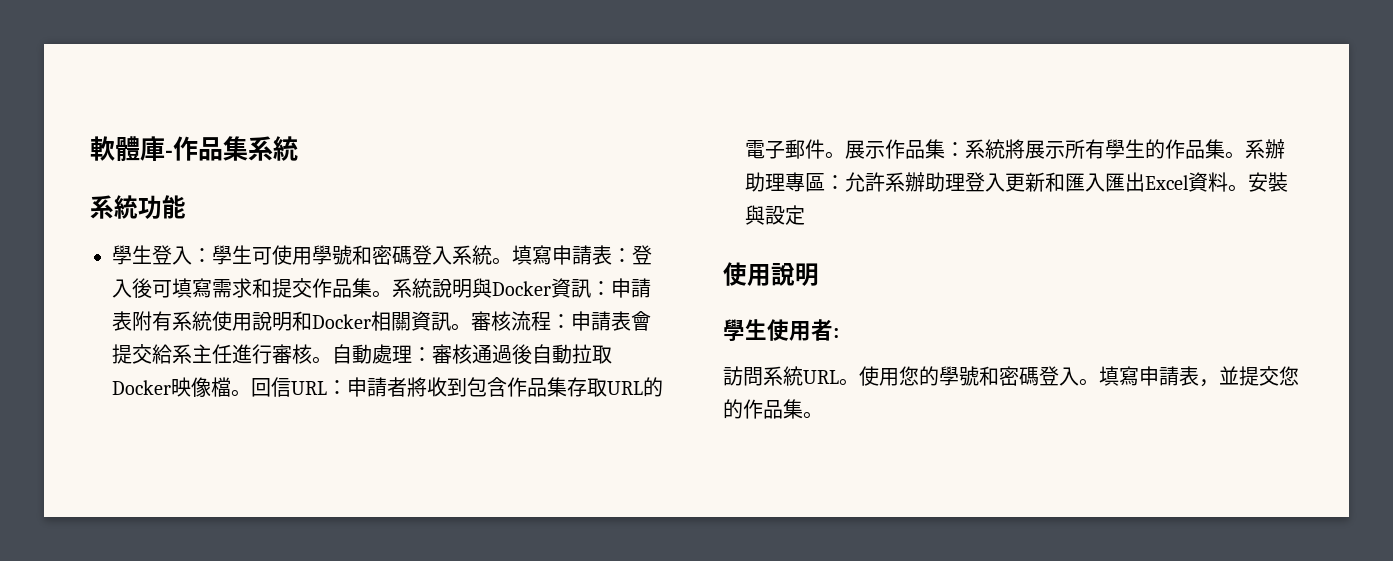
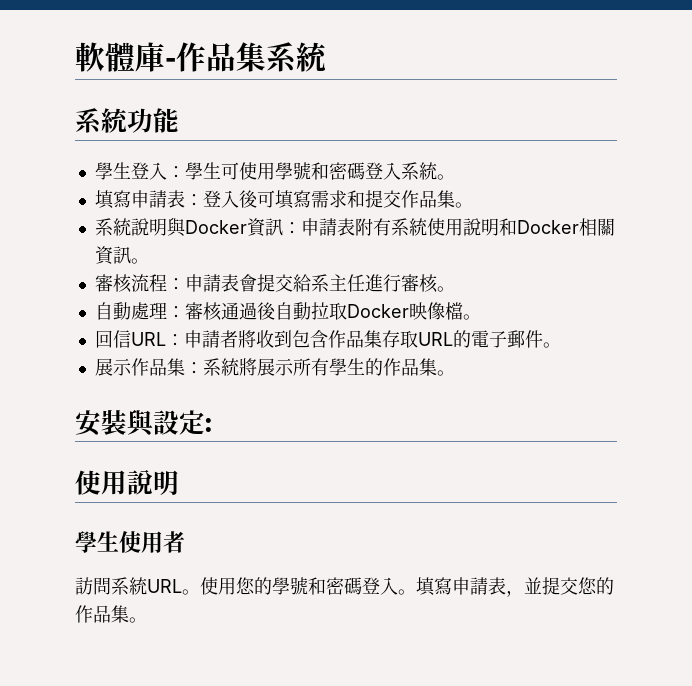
- 學生可使用學號和密碼登入系統。填寫申請表：
+ 學生可使用學號和密碼登入系統。
+ 填寫申請表：
- 登入後可填寫需求和提交作品集。系統說明與Docker資訊：
+ 登入後可填寫需求和提交作品集。
+ 系統說明與Docker資訊：
- 申請表附有系統使用說明和Docker相關資訊。審核流程：
+ 申請表附有系統使用說明和Docker相關資訊。
+ 審核流程：
- 申請表會提交給系主任進行審核。自動處理：
+ 申請表會提交給系主任進行審核。
+ 自動處理：
- 審核通過後自動拉取Docker映像檔。回信URL：
+ 審核通過後自動拉取Docker映像檔。
+ 回信URL：
- 申請者將收到包含作品集存取URL的電子郵件。展示作品集：
+ 申請者將收到包含作品集存取URL的電子郵件。
+ 展示作品集：
- 系統將展示所有學生的作品集。系辦助理專區：允許系辦助理登入更新和匯入匯出Excel資料。安裝與設定
+ 系統將展示所有學生的作品集。
+ 安裝與設定:
- 學生使用者:
+ 學生使用者

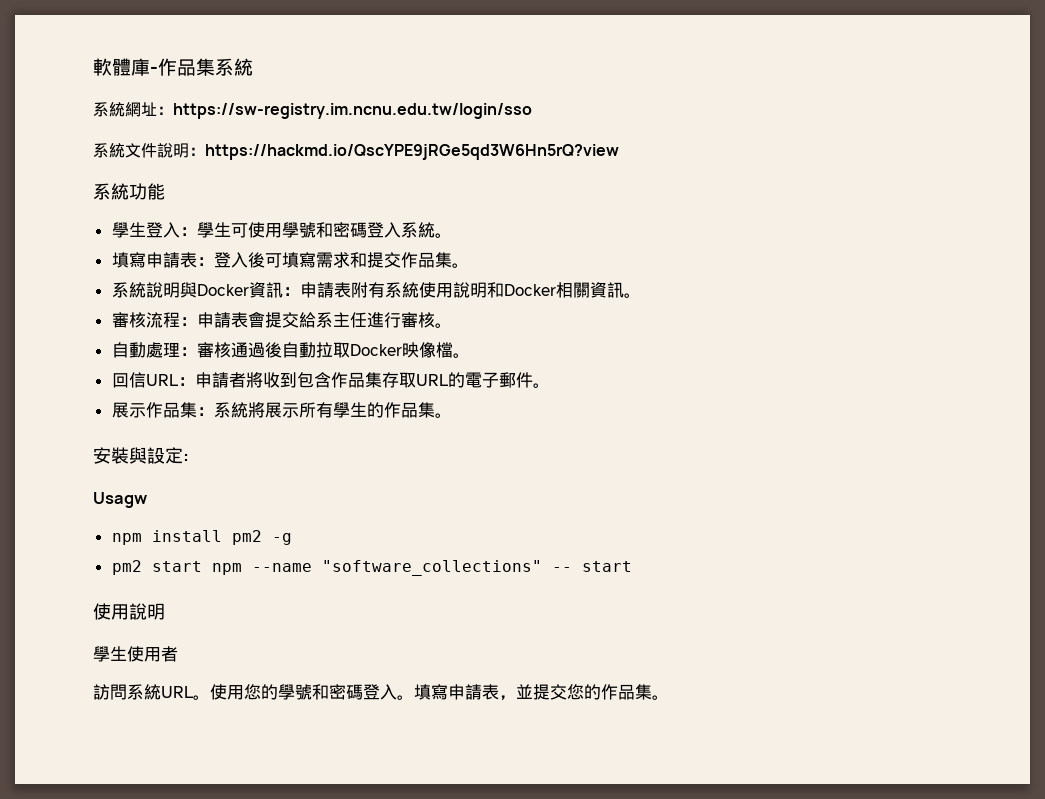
+ 系統網址：https://sw-registry.im.ncnu.edu.tw/login/sso
+ 系統文件說明：https://hackmd.io/QscYPE9jRGe5qd3W6Hn5rQ?view
+ Usagw
+ npm install pm2 -g
+ pm2 start npm --name "software_collections" -- start

